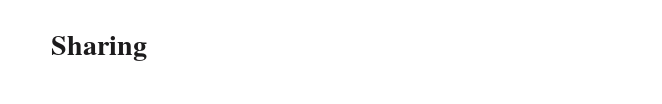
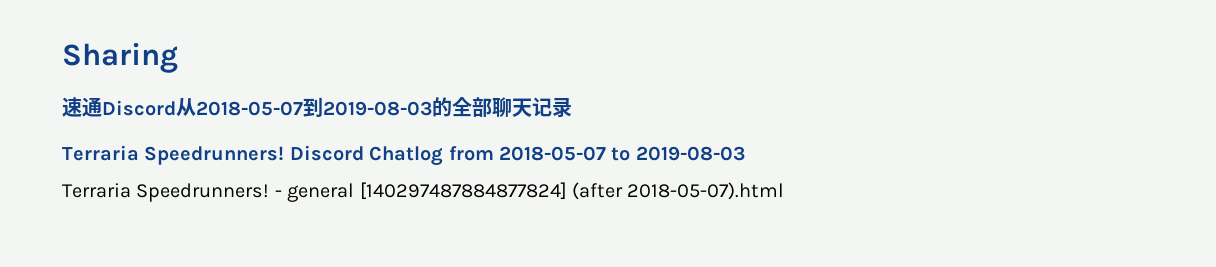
+ 速通Discord从2018-05-07到2019-08-03的全部聊天记录
+ Terraria Speedrunners! Discord Chatlog from 2018-05-07 to 2019-08-03
+ Terraria Speedrunners! - general [140297487884877824] (after 2018-05-07).html

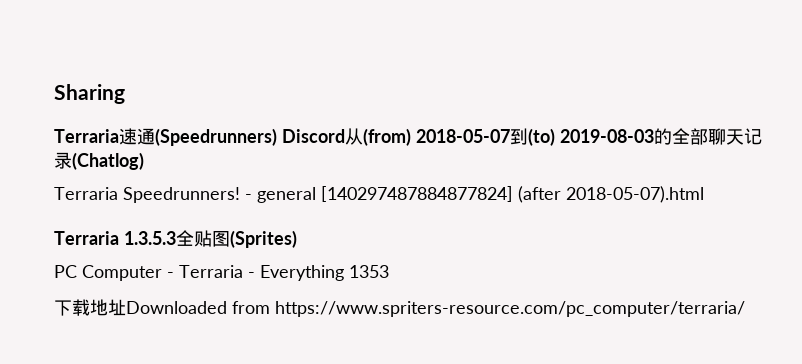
- 速通Discord从2018-05-07到2019-08-03的全部聊天记录
- Terraria Speedrunners! Discord Chatlog from 2018-05-07 to 2019-08-03
+ Terraria速通(Speedrunners) Discord从(from) 2018-05-07到(to) 2019-08-03的全部聊天记录(Chatlog)
+ Terraria 1.3.5.3全贴图(Sprites)
+ PC Computer - Terraria - Everything 1353
+ 下载地址Downloaded from https://www.spriters-resource.com/pc_computer/terraria/

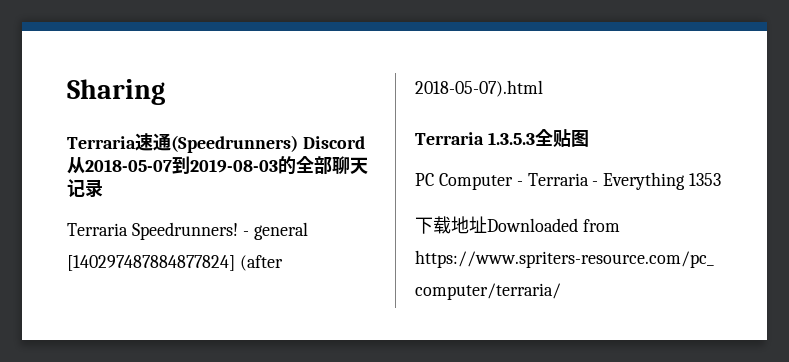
- Terraria速通(Speedrunners) Discord从(from) 2018-05-07到(to) 2019-08-03的全部聊天记录(Chatlog)
+ Terraria速通(Speedrunners) Discord从2018-05-07到2019-08-03的全部聊天记录
- Terraria 1.3.5.3全贴图(Sprites)
+ Terraria 1.3.5.3全贴图

